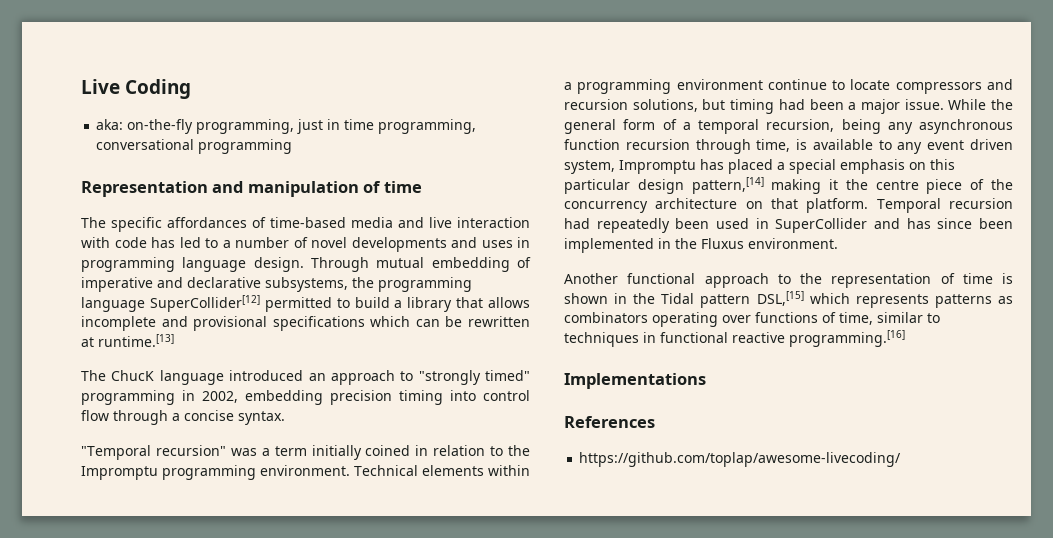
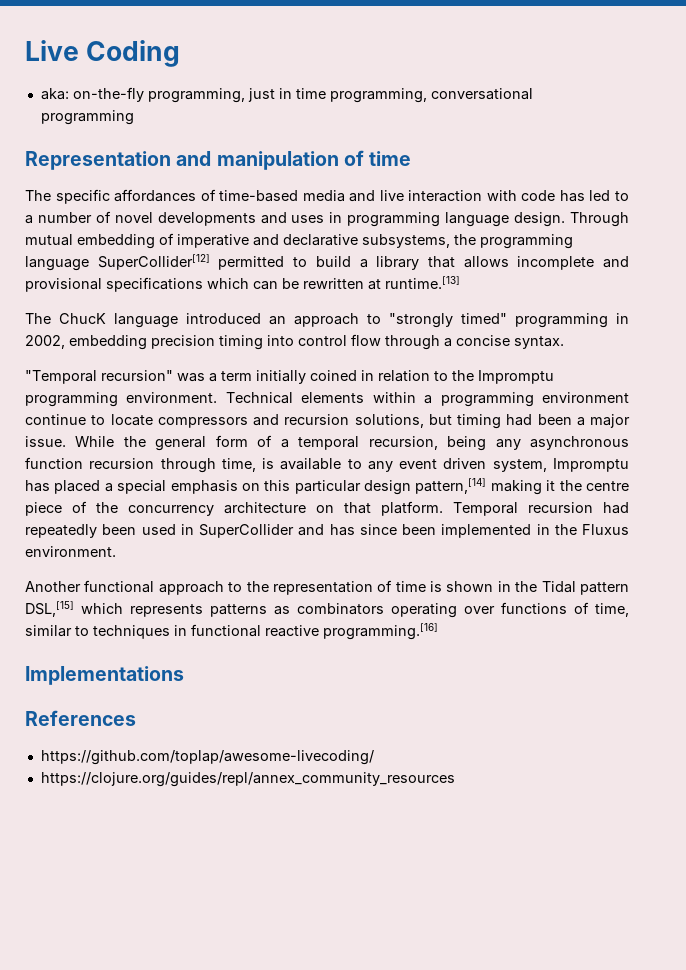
+ https://clojure.org/guides/repl/annex_community_resources

